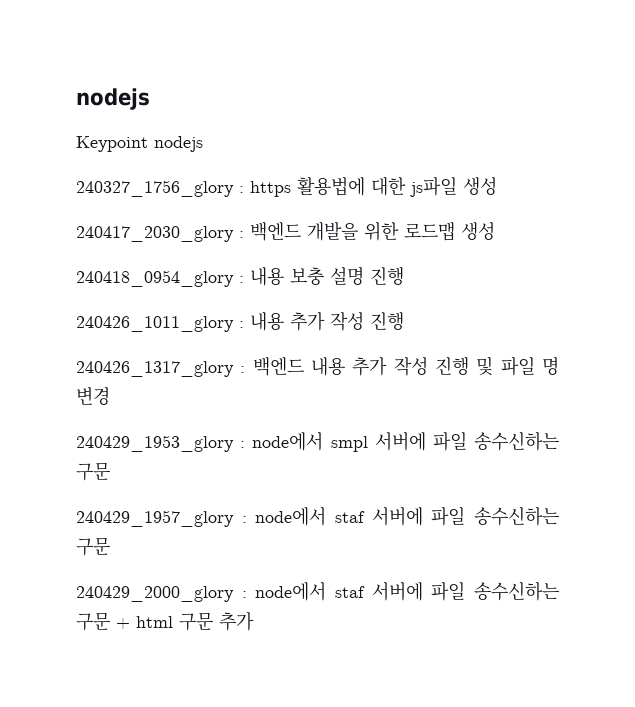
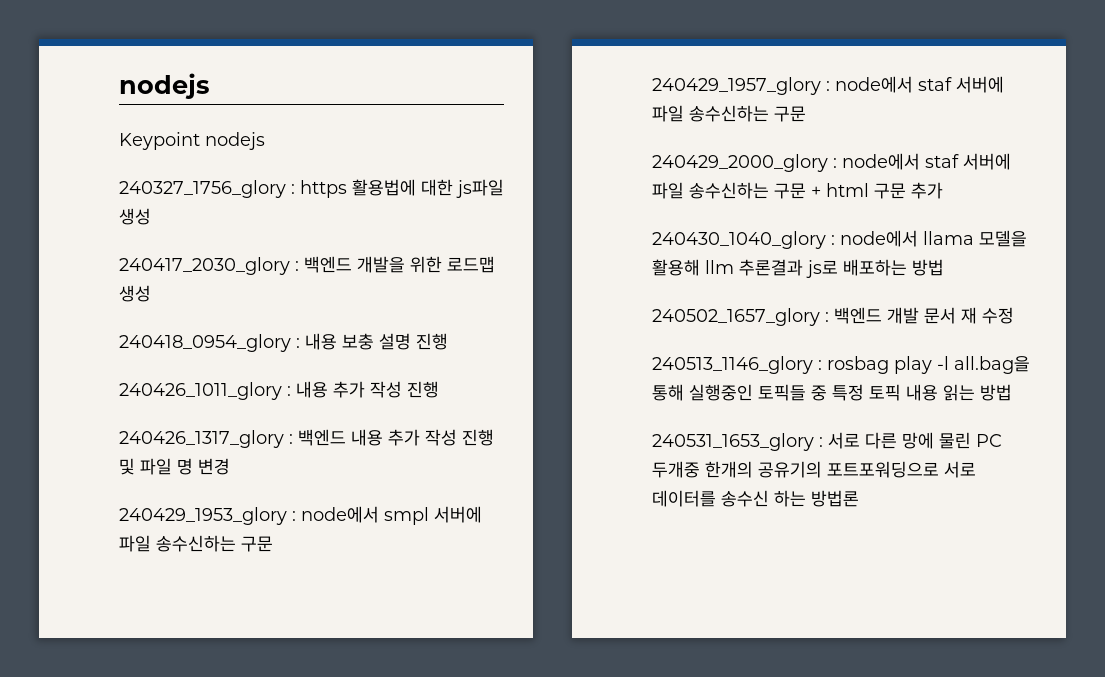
+ 240430_1040_glory : node에서 llama 모델을 활용해 llm 추론결과 js로 배포하는 방법
+ 240502_1657_glory : 백엔드 개발 문서 재 수정
+ 240513_1146_glory : rosbag play -l all.bag을 통해 실행중인 토픽들 중 특정 토픽 내용 읽는 방법
+ 240531_1653_glory : 서로 다른 망에 물린 PC 두개중 한개의 공유기의 포트포워딩으로 서로 데이터를 송수신 하는 방법론

